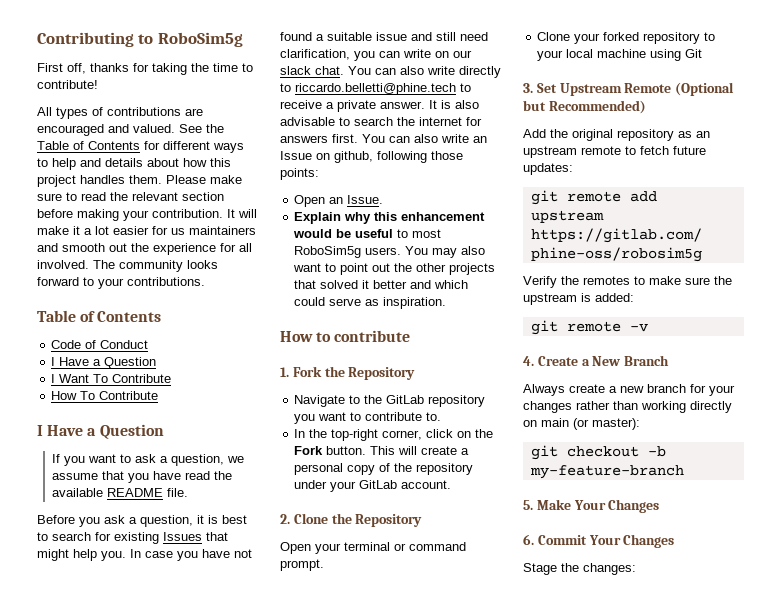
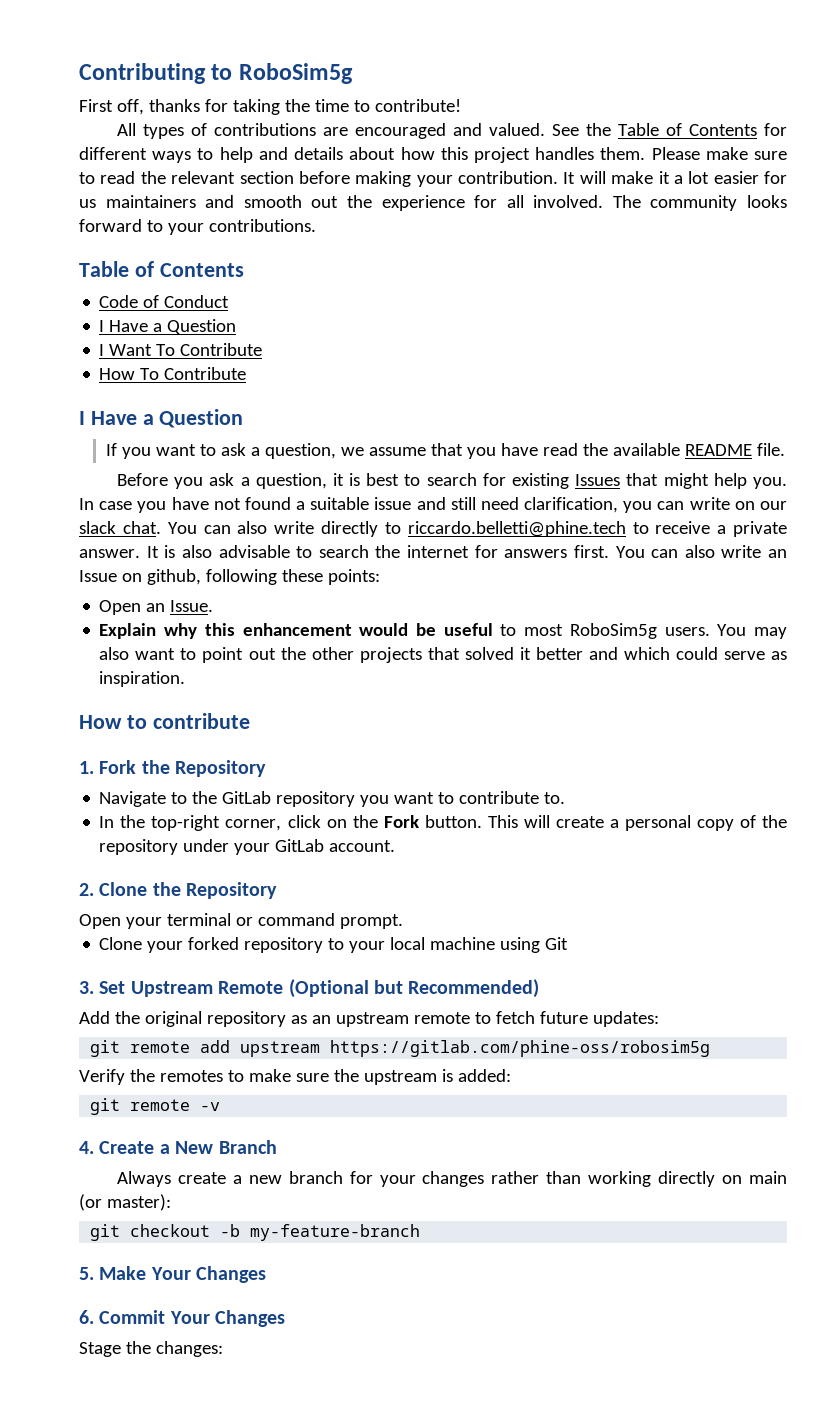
- You can also write an Issue on github, following those points:
+ You can also write an Issue on github, following these points:

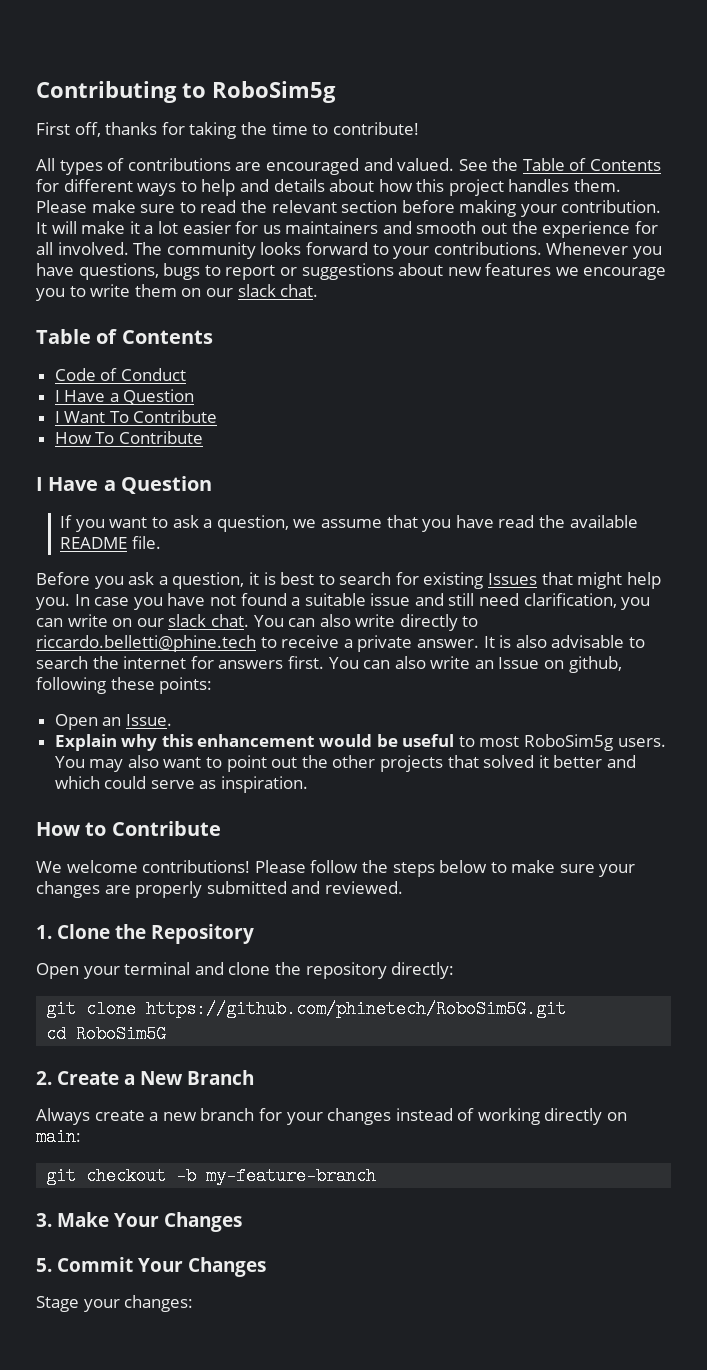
+ Whenever you have questions, bugs to report or suggestions about new features we encourage you to write them on our slack chat.
- How to contribute
- 1. Fork the Repository
- Navigate to the GitLab repository you want to contribute to.
- In the top-right corner, click on the Fork button. This will create a personal copy of the repository under your GitLab account.
- 2. Clone the Repository
+ How to Contribute
+ We welcome contributions! Please follow the steps below to make sure your changes are properly submitted and reviewed.
+ 1. Clone the Repository
- Open your terminal or command prompt.
- Clone your forked repository to your local machine using Git
- 3. Set Upstream Remote (Optional but Recommended)
- Add the original repository as an upstream remote to fetch future updates:
- git remote add upstream https://gitlab.com/phine-oss/robosim5g
- Verify the remotes to make sure the upstream is added:
- git remote -v
- 4. Create a New Branch
+ Open your terminal and clone the repository directly:
+ git clone https://github.com/phinetech/RoboSim5G.git
+ cd RoboSim5G
+ 2. Create a New Branch
- Always create a new branch for your changes rather than working directly on main (or master):
+ Always create a new branch for your changes instead of working directly on main:
- 5. Make Your Changes
+ 3. Make Your Changes
- 6. Commit Your Changes
+ 5. Commit Your Changes
- Stage the changes:
+ Stage your changes:

